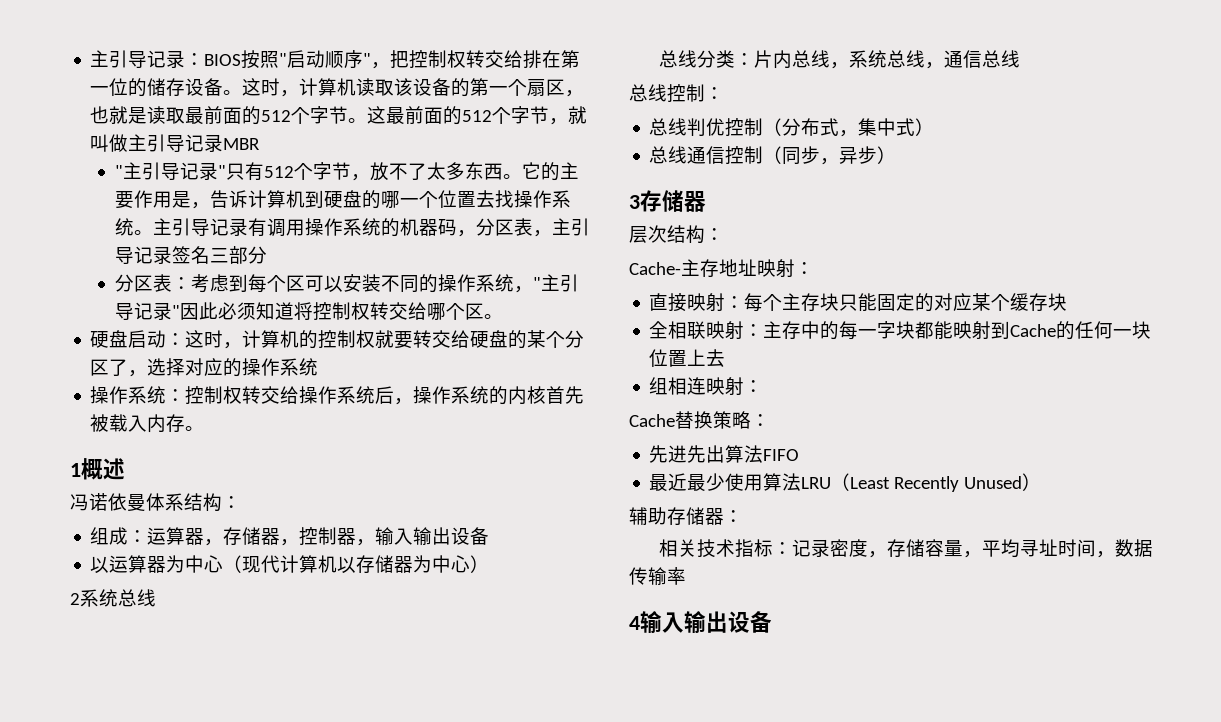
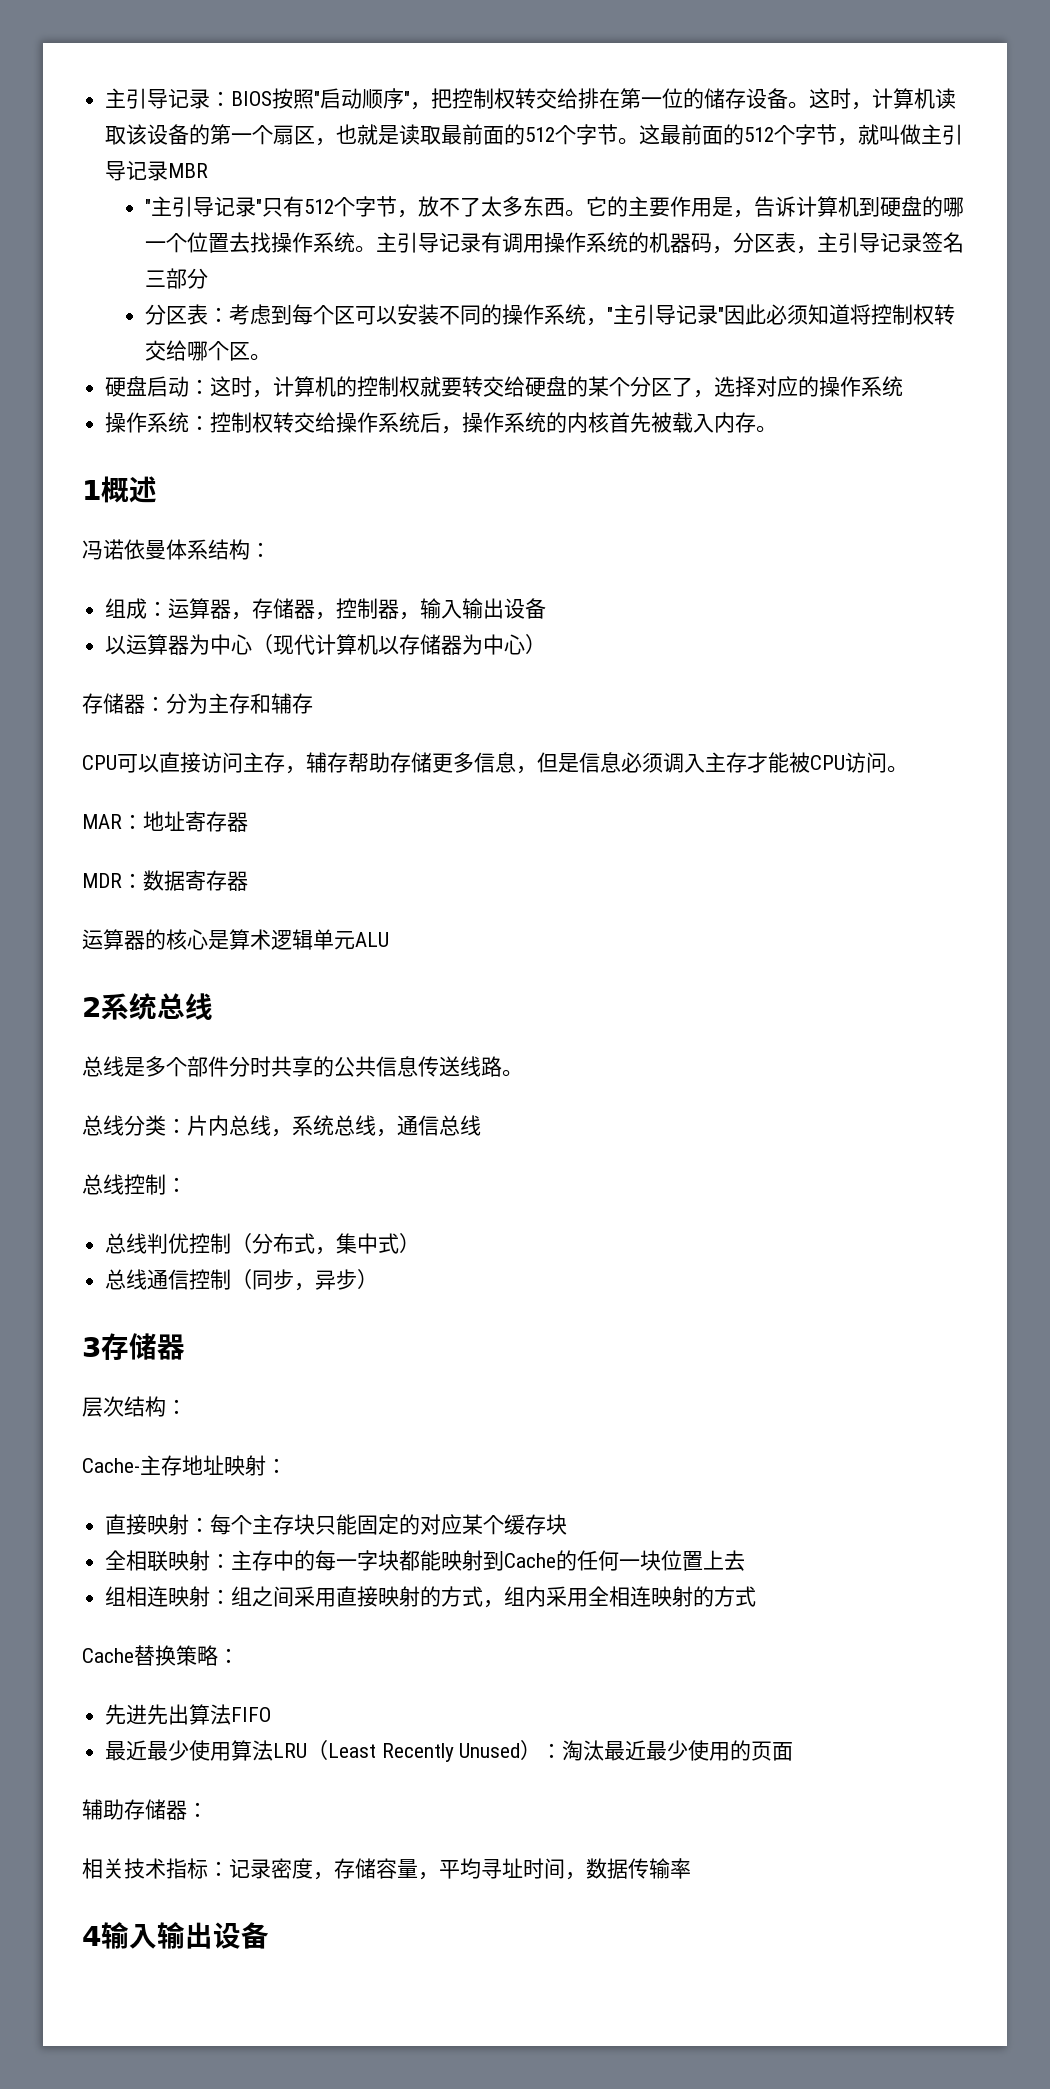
+ 存储器：分为主存和辅存
+ CPU可以直接访问主存，辅存帮助存储更多信息，但是信息必须调入主存才能被CPU访问。
+ MAR：地址寄存器
+ MDR：数据寄存器
+ 运算器的核心是算术逻辑单元ALU
  2系统总线
+ 总线是多个部件分时共享的公共信息传送线路。
- 组相连映射：
+ 组相连映射：组之间采用直接映射的方式，组内采用全相连映射的方式
- 最近最少使用算法LRU（Least Recently Unused）
+ 最近最少使用算法LRU（Least Recently Unused）：淘汰最近最少使用的页面

